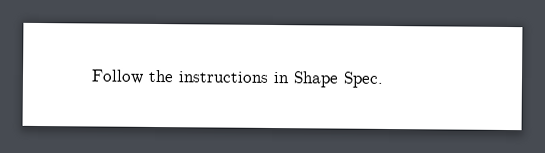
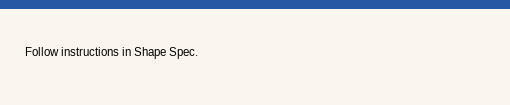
- Follow the instructions in Shape Spec.
+ Follow instructions in Shape Spec.

